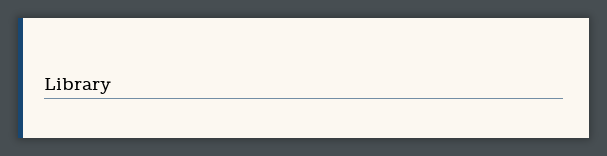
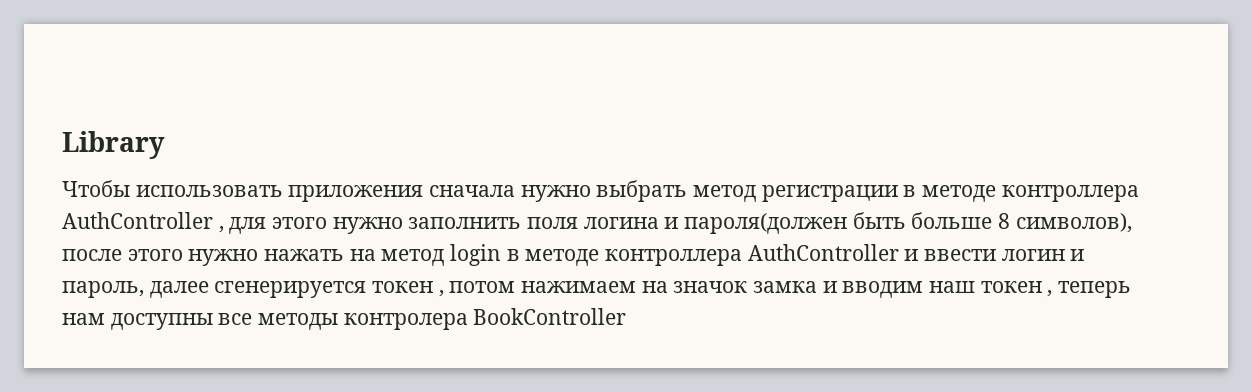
+ Чтобы использовать приложения сначала нужно выбрать метод регистрации в методе контроллера AuthController , для этого нужно заполнить поля логина и пароля(должен быть больше 8 символов), после этого нужно нажать на метод login в методе контроллера AuthController и ввести логин и пароль, далее сгенерируется токен , потом нажимаем на значок замка и вводим наш токен , теперь нам доступны все методы контролера BookController

